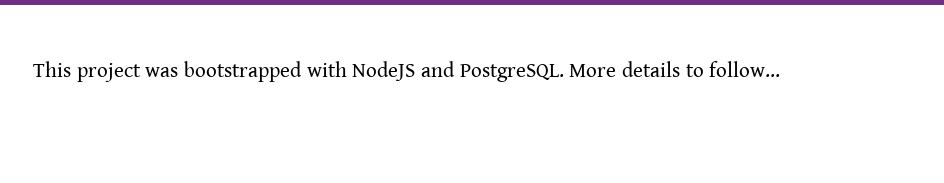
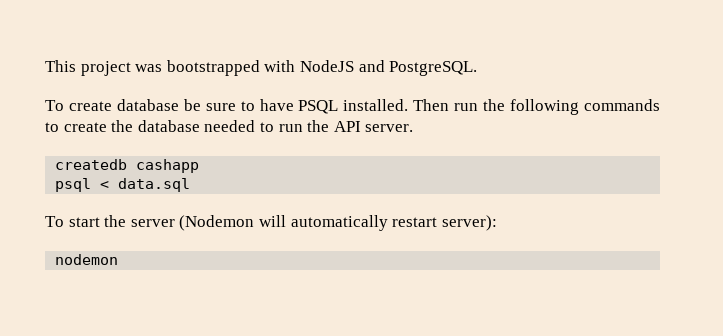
- This project was bootstrapped with NodeJS and PostgreSQL. More details to follow...
+ This project was bootstrapped with NodeJS and PostgreSQL.
+ To create database be sure to have PSQL installed. Then run the following commands to create the database needed to run the API server.
+ createdb cashapp
+ psql < data.sql
+ To start the server (Nodemon will automatically restart server):
+ nodemon

